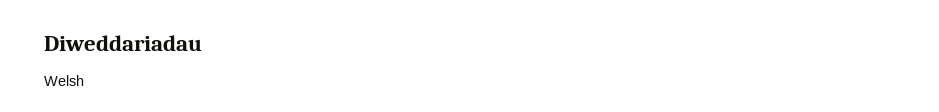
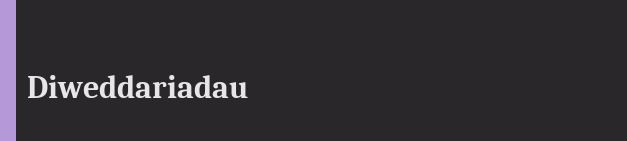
- Welsh

